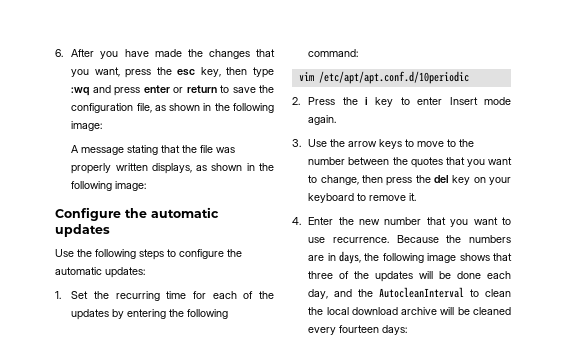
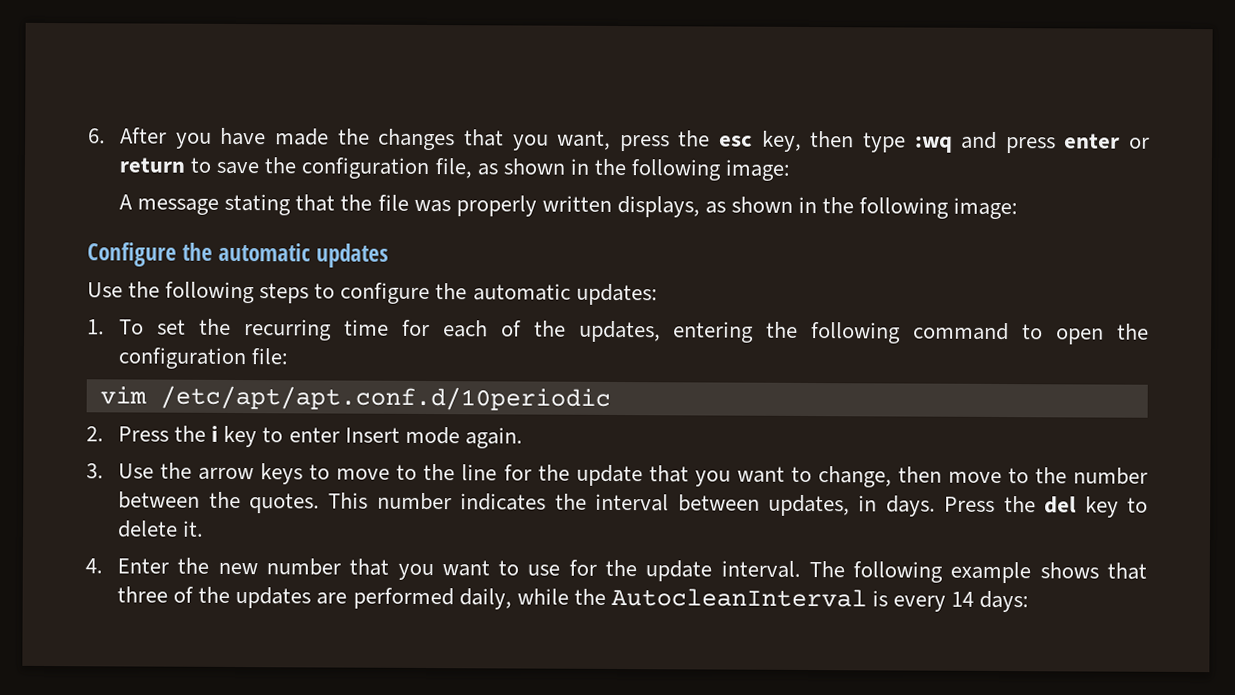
- 1. Set the recurring time for each of the updates by entering the following command:
+ 1. To set the recurring time for each of the updates, entering the following command to open the configuration file:
- 3. Use the arrow keys to move to the number between the quotes that you want to change, then press the del key on your keyboard to remove it.
+ 3. Use the arrow keys to move to the line for the update that you want to change, then move to the number between the quotes. This number indicates the interval between updates, in days. Press the del key to delete it.
- 4. Enter the new number that you want to use recurrence. Because the numbers are in days, the following image shows that three of the updates will be done each day, and the AutocleanInterval to clean the local download archive will be cleaned every fourteen days:
+ 4. Enter the new number that you want to use for the update interval. The following example shows that three of the updates are performed daily, while the AutocleanInterval is every 14 days:

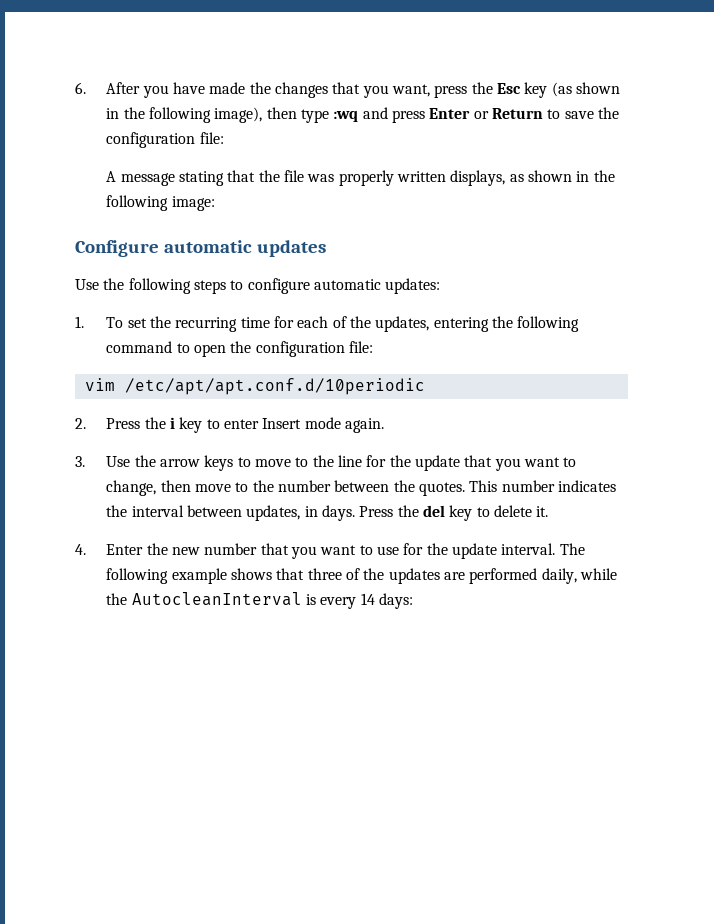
- 6. After you have made the changes that you want, press the esc key, then type :wq and press enter or return to save the configuration file, as shown in the following image:
+ 6. After you have made the changes that you want, press the Esc key (as shown in the following image), then type :wq and press Enter or Return to save the configuration file:
- Configure the automatic updates
+ Configure automatic updates
- Use the following steps to configure the automatic updates:
+ Use the following steps to configure automatic updates:

